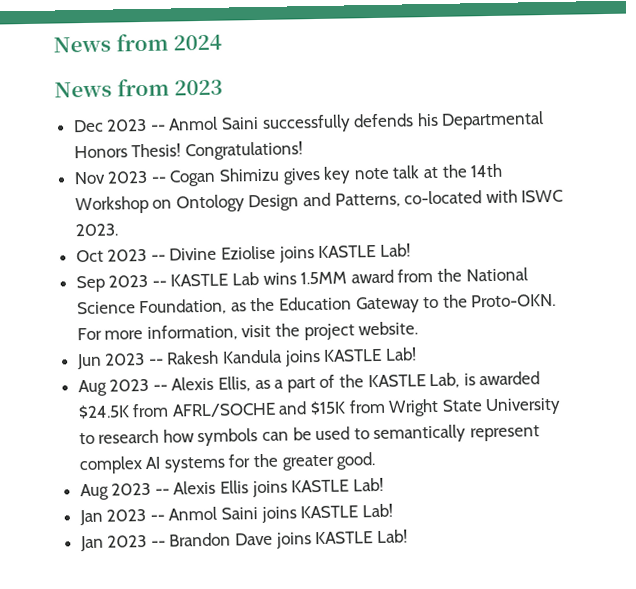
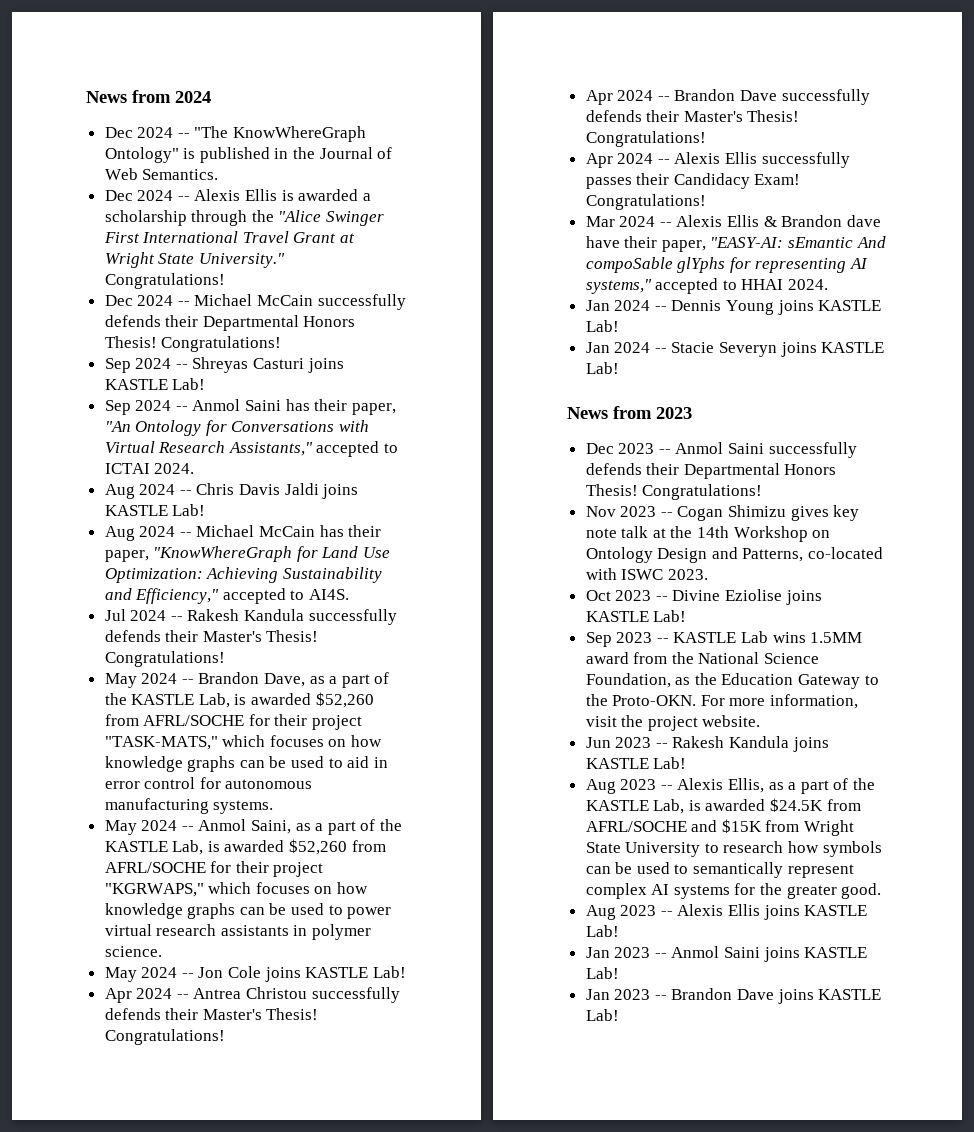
+ Dec 2024 -- "The KnowWhereGraph Ontology" is published in the Journal of Web Semantics.
+ Dec 2024 -- Alexis Ellis is awarded a scholarship through the "Alice Swinger First International Travel Grant at Wright State University." Congratulations!
+ Dec 2024 -- Michael McCain successfully defends their Departmental Honors Thesis! Congratulations!
+ Sep 2024 -- Shreyas Casturi joins KASTLE Lab!
+ Sep 2024 -- Anmol Saini has their paper, "An Ontology for Conversations with Virtual Research Assistants," accepted to ICTAI 2024.
+ Aug 2024 -- Chris Davis Jaldi joins KASTLE Lab!
+ Aug 2024 -- Michael McCain has their paper, "KnowWhereGraph for Land Use Optimization: Achieving Sustainability and Efficiency," accepted to AI4S.
+ Jul 2024 -- Rakesh Kandula successfully defends their Master's Thesis! Congratulations!
+ May 2024 -- Brandon Dave, as a part of the KASTLE Lab, is awarded $52,260 from AFRL/SOCHE for their project "TASK-MATS," which focuses on how knowledge graphs can be used to aid in error control for autonomous manufacturing systems.
+ May 2024 -- Anmol Saini, as a part of the KASTLE Lab, is awarded $52,260 from AFRL/SOCHE for their project "KGRWAPS," which focuses on how knowledge graphs can be used to power virtual research assistants in polymer science.
+ May 2024 -- Jon Cole joins KASTLE Lab!
+ Apr 2024 -- Antrea Christou successfully defends their Master's Thesis! Congratulations!
+ Apr 2024 -- Brandon Dave successfully defends their Master's Thesis! Congratulations!
+ Apr 2024 -- Alexis Ellis successfully passes their Candidacy Exam! Congratulations!
+ Mar 2024 -- Alexis Ellis & Brandon dave have their paper, "EASY-AI: sEmantic And compoSable glYphs for representing AI systems," accepted to HHAI 2024.
+ Jan 2024 -- Dennis Young joins KASTLE Lab!
+ Jan 2024 -- Stacie Severyn joins KASTLE Lab!
- Dec 2023 -- Anmol Saini successfully defends his Departmental Honors Thesis!
+ Dec 2023 -- Anmol Saini successfully defends their Departmental Honors Thesis!

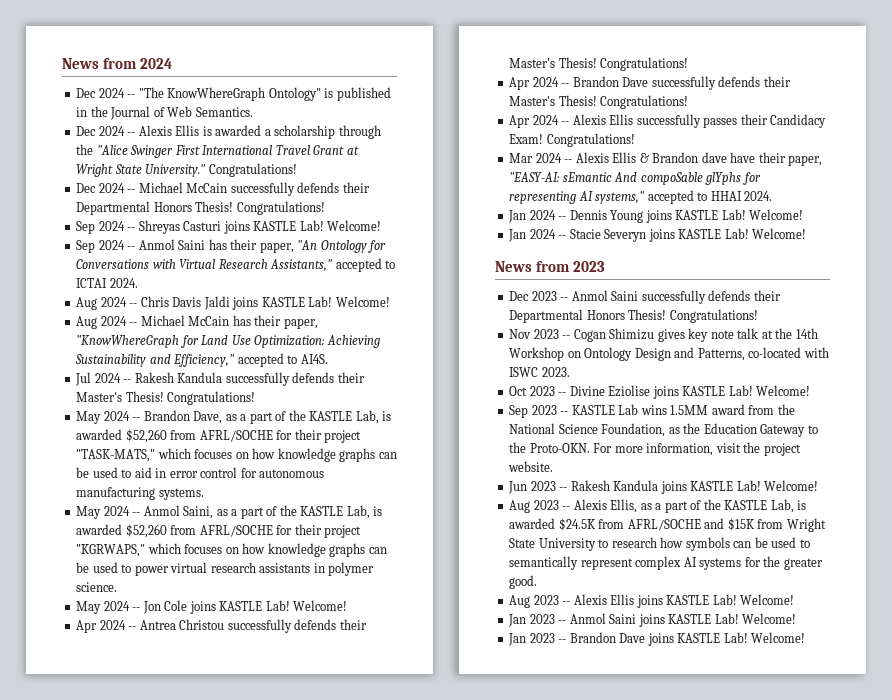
- Sep 2024 -- Shreyas Casturi joins KASTLE Lab!
+ Sep 2024 -- Shreyas Casturi joins KASTLE Lab! Welcome!
- Aug 2024 -- Chris Davis Jaldi joins KASTLE Lab!
+ Aug 2024 -- Chris Davis Jaldi joins KASTLE Lab! Welcome!
- May 2024 -- Jon Cole joins KASTLE Lab!
+ May 2024 -- Jon Cole joins KASTLE Lab! Welcome!
- Jan 2024 -- Dennis Young joins KASTLE Lab!
+ Jan 2024 -- Dennis Young joins KASTLE Lab! Welcome!
- Jan 2024 -- Stacie Severyn joins KASTLE Lab!
+ Jan 2024 -- Stacie Severyn joins KASTLE Lab! Welcome!
- Oct 2023 -- Divine Eziolise joins KASTLE Lab!
+ Oct 2023 -- Divine Eziolise joins KASTLE Lab! Welcome!
- Jun 2023 -- Rakesh Kandula joins KASTLE Lab!
+ Jun 2023 -- Rakesh Kandula joins KASTLE Lab! Welcome!
- Aug 2023 -- Alexis Ellis joins KASTLE Lab!
+ Aug 2023 -- Alexis Ellis joins KASTLE Lab! Welcome!
- Jan 2023 -- Anmol Saini joins KASTLE Lab!
+ Jan 2023 -- Anmol Saini joins KASTLE Lab! Welcome!
- Jan 2023 -- Brandon Dave joins KASTLE Lab!
+ Jan 2023 -- Brandon Dave joins KASTLE Lab! Welcome!

